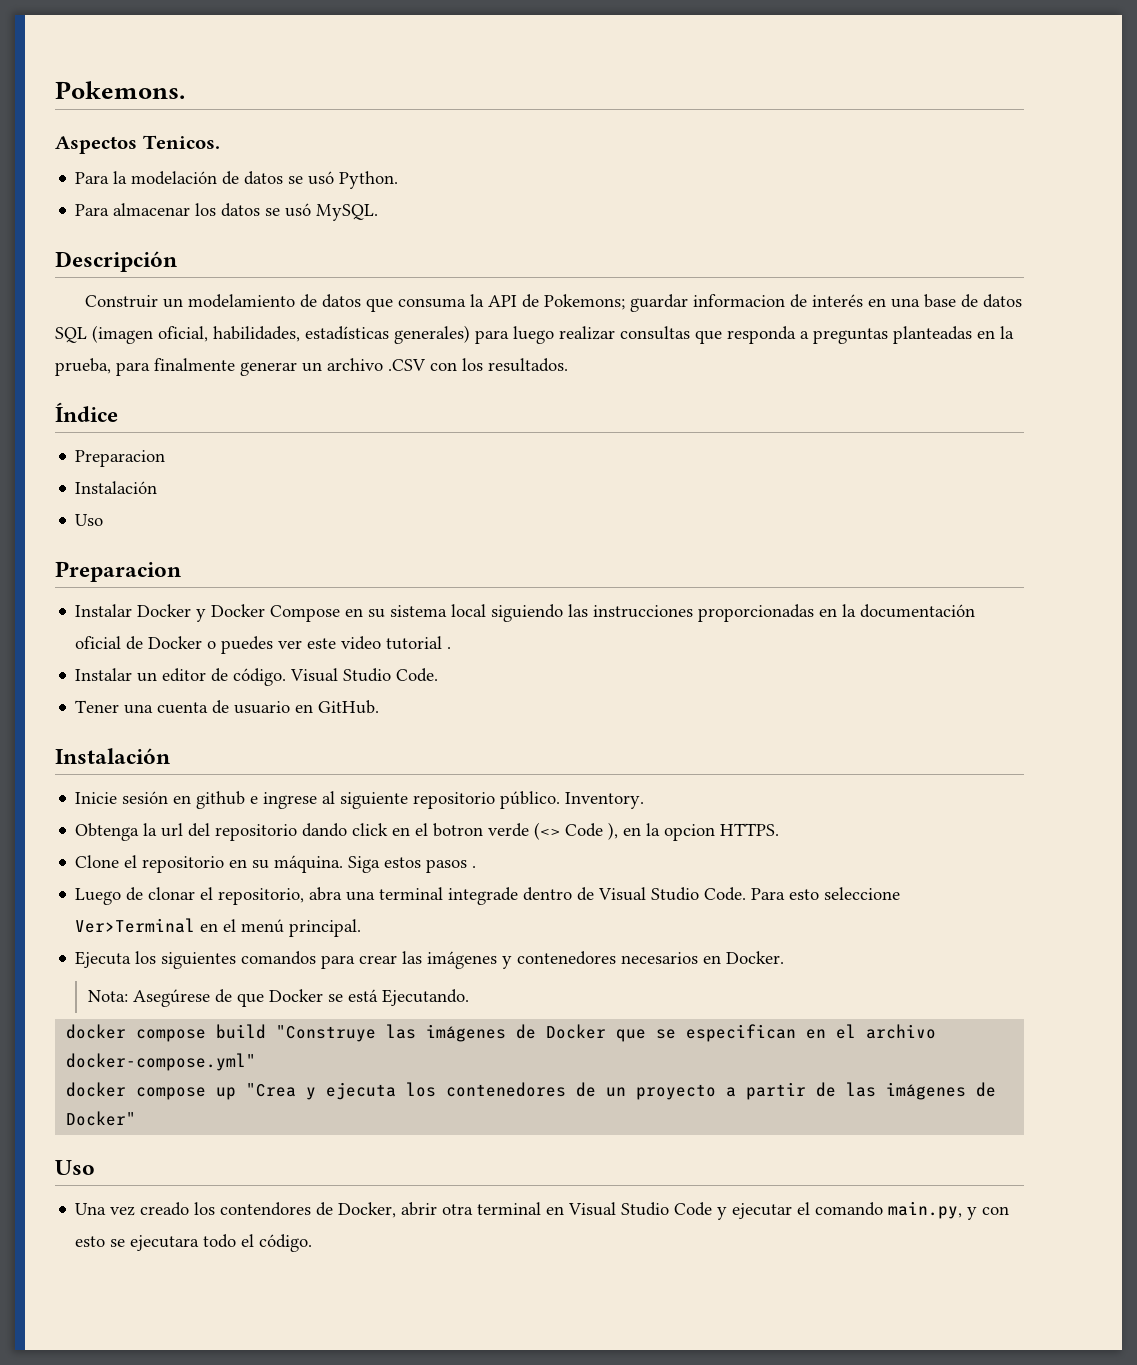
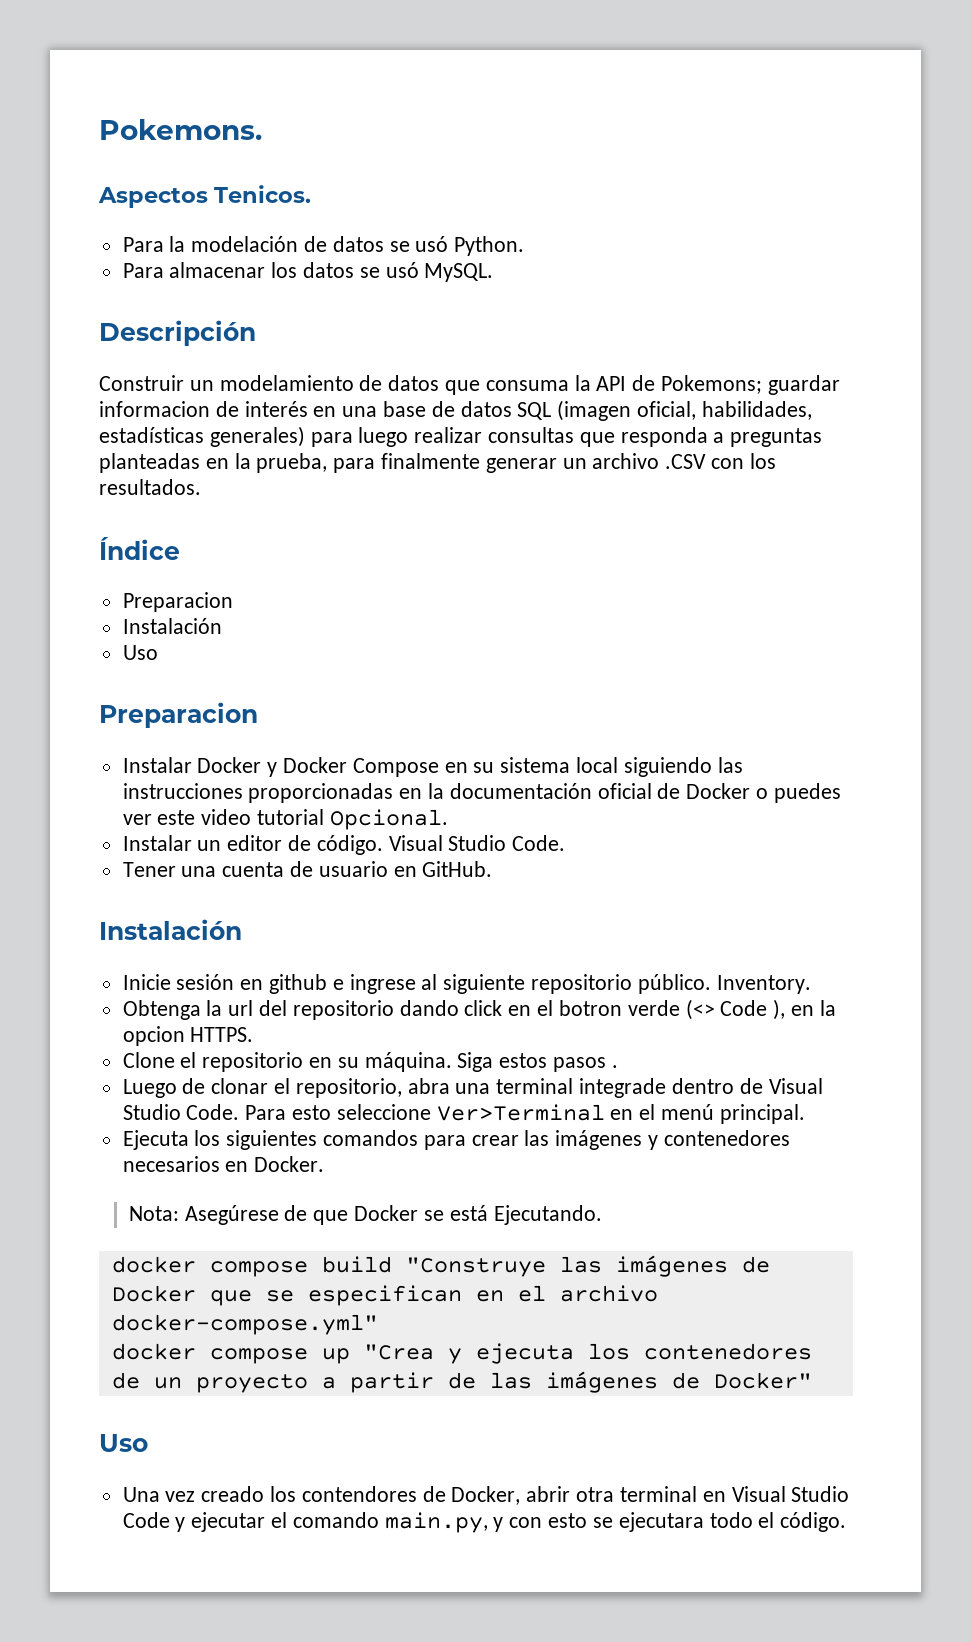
- Instalar Docker y Docker Compose en su sistema local siguiendo las instrucciones proporcionadas en la documentación oficial de Docker o puedes ver este video tutorial .
+ Instalar Docker y Docker Compose en su sistema local siguiendo las instrucciones proporcionadas en la documentación oficial de Docker o puedes ver este video tutorial Opcional.

